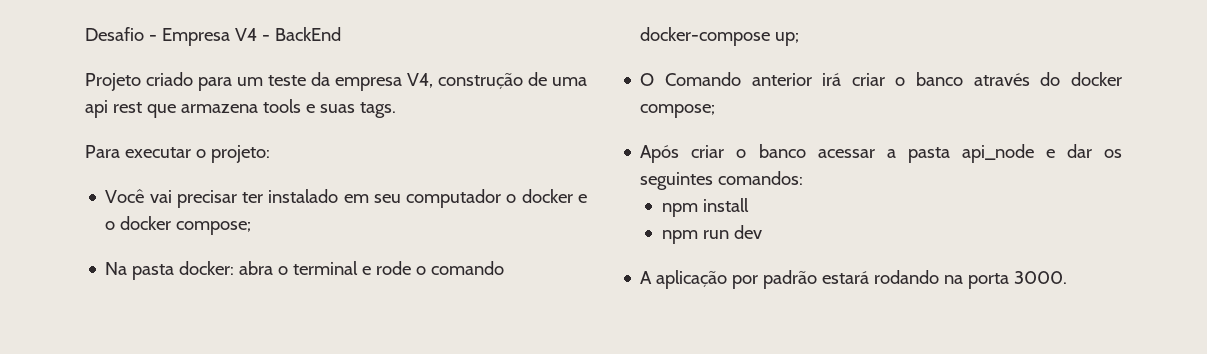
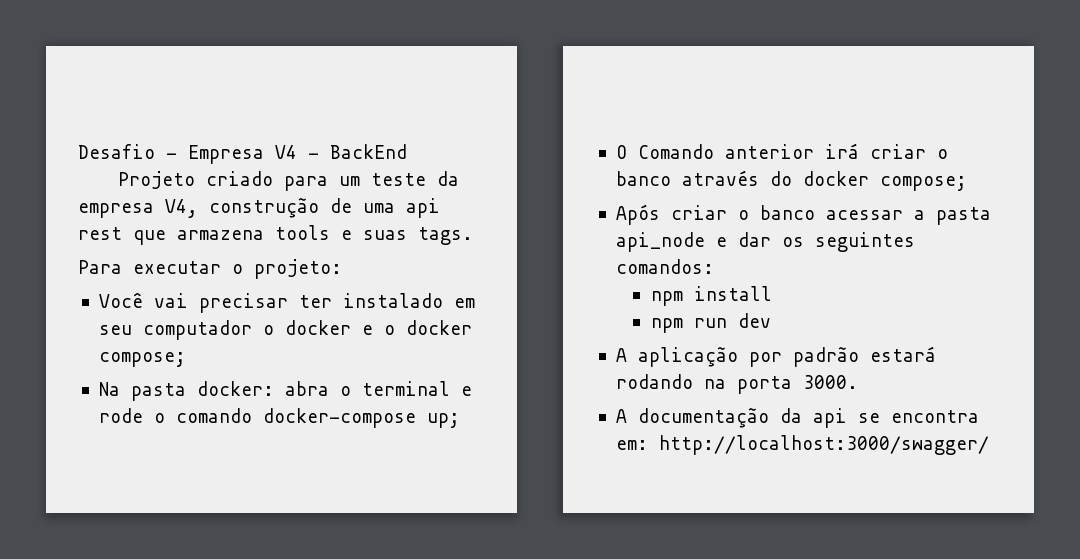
+ A documentação da api se encontra em: http://localhost:3000/swagger/

